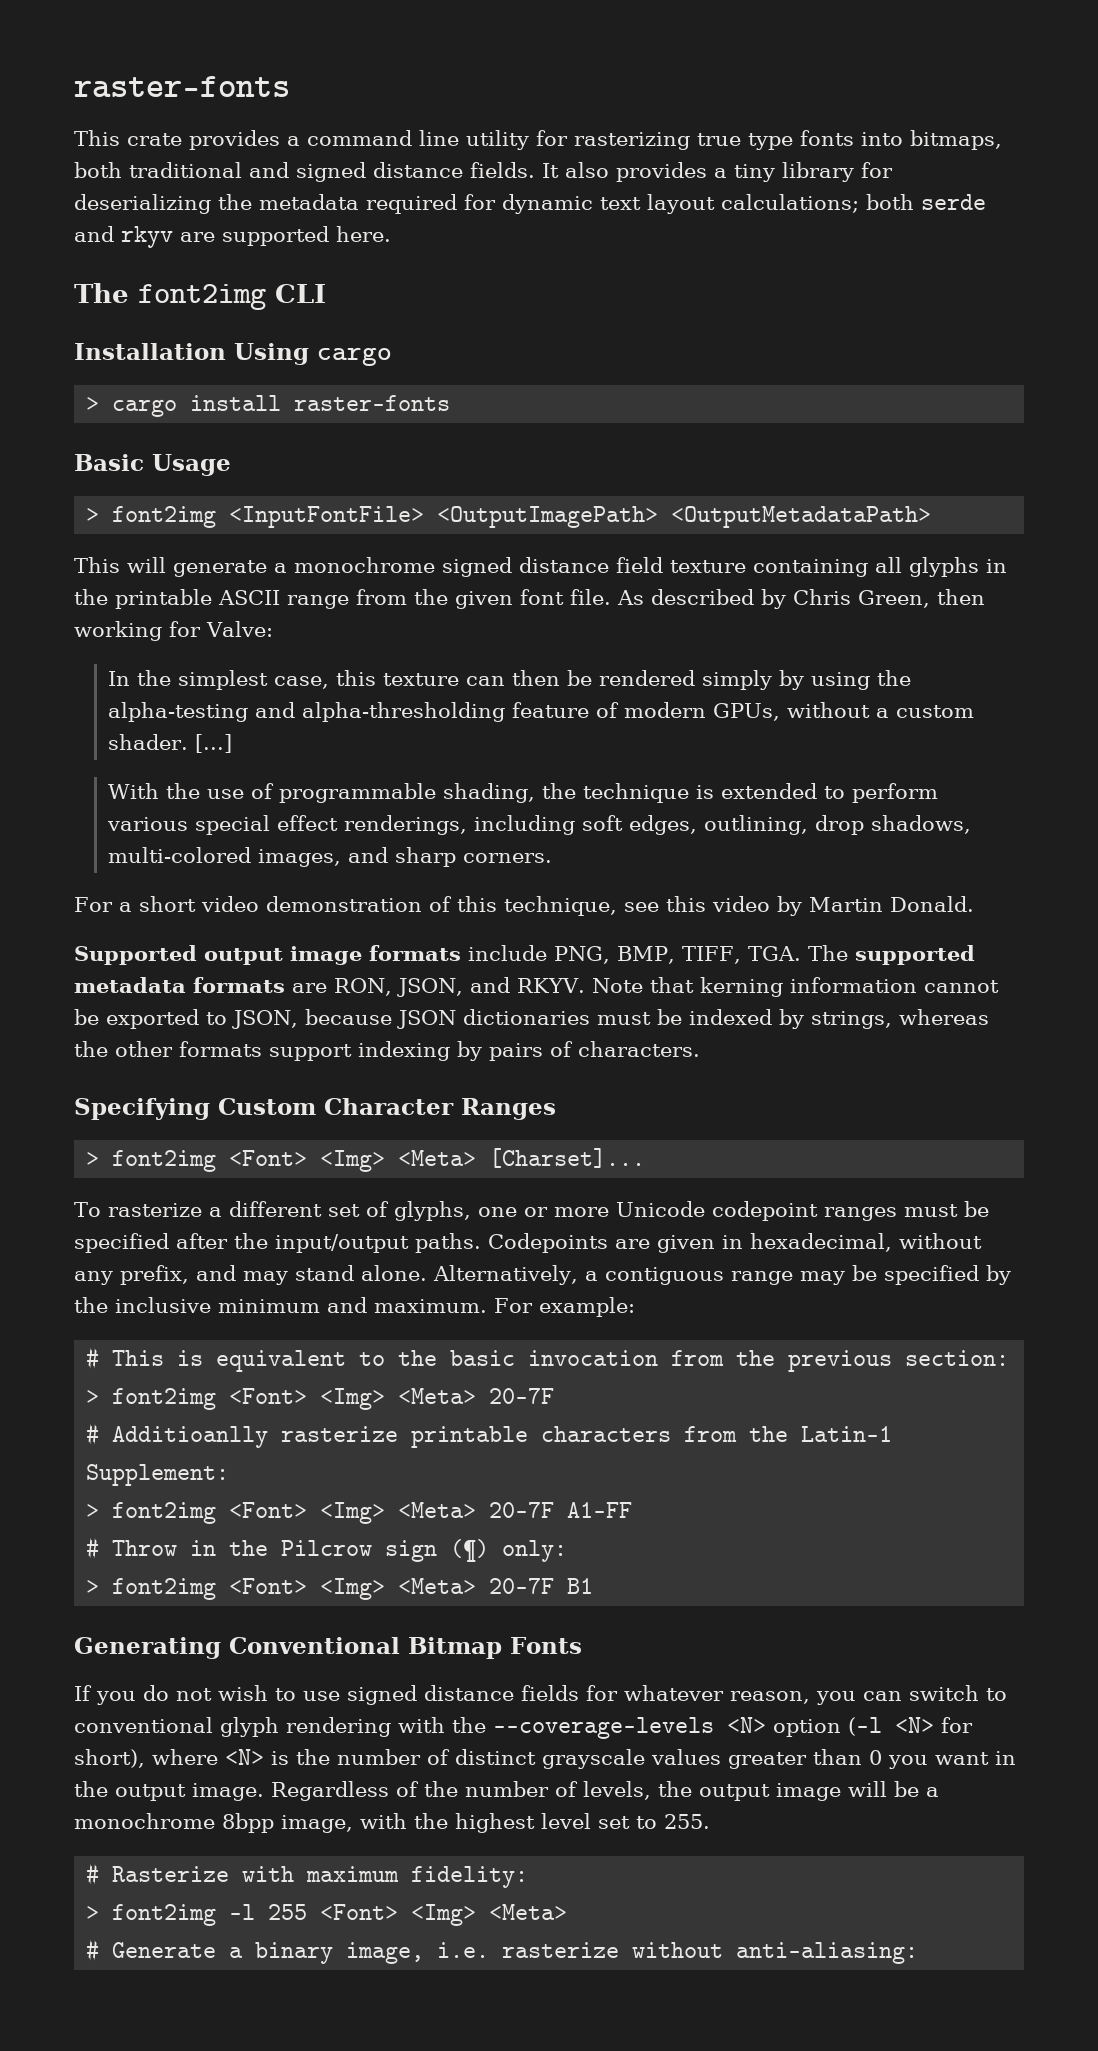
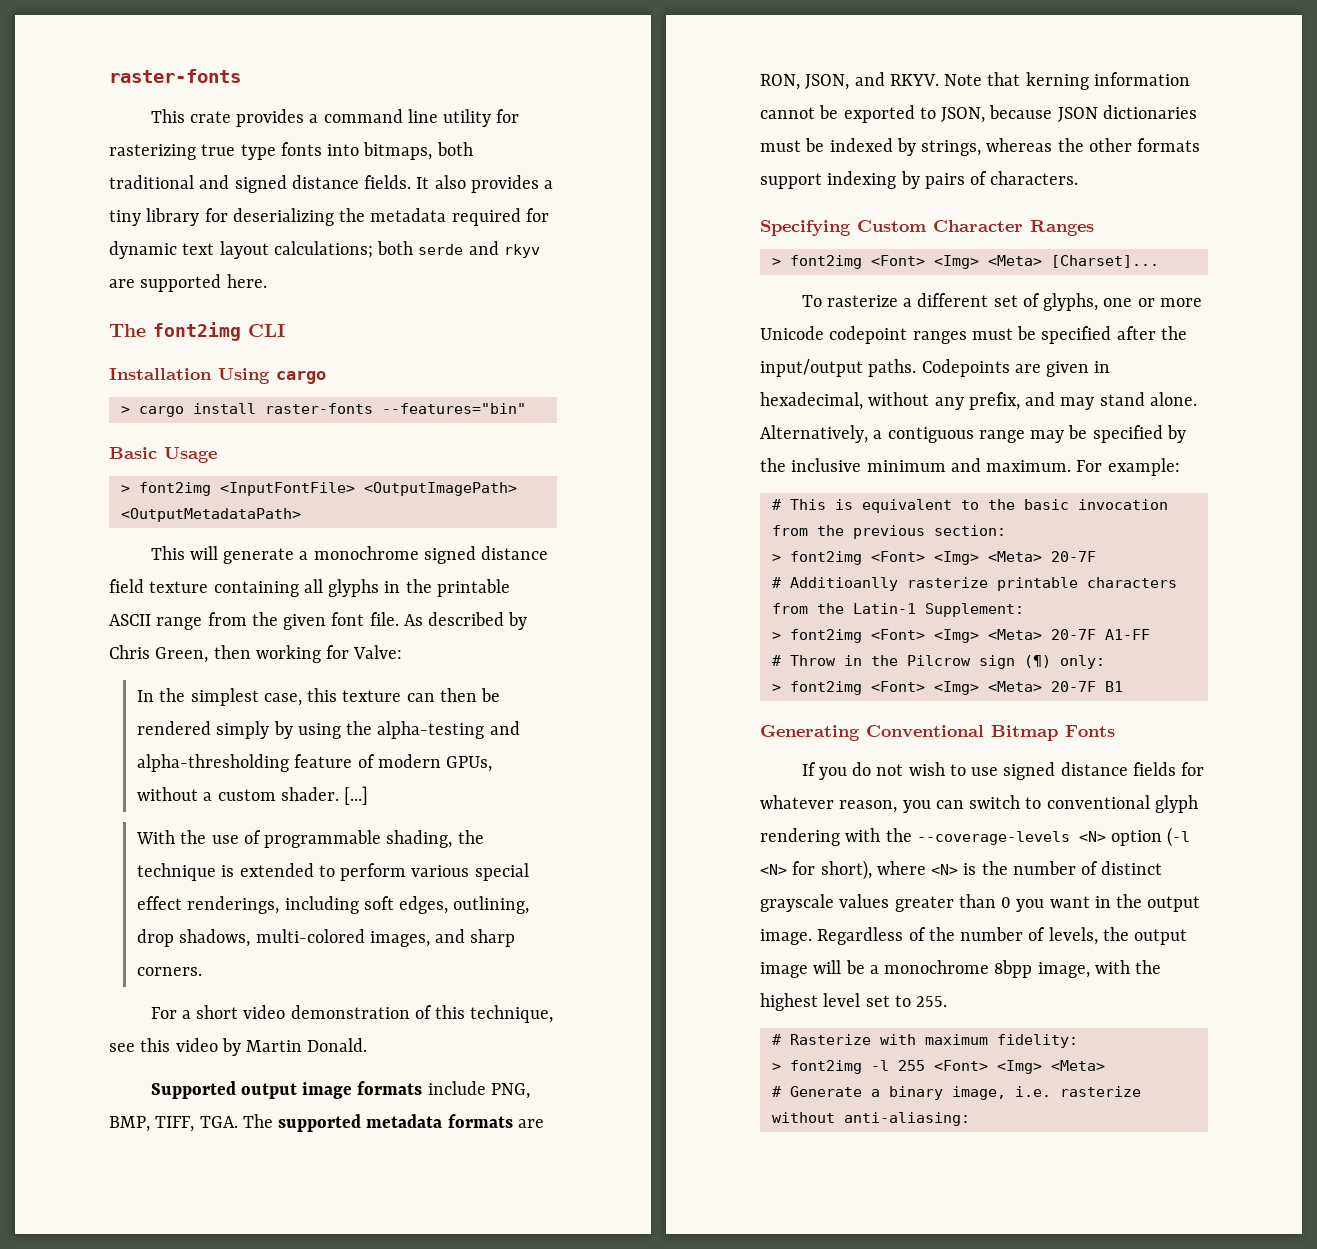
- > cargo install raster-fonts
+ > cargo install raster-fonts --features="bin"

